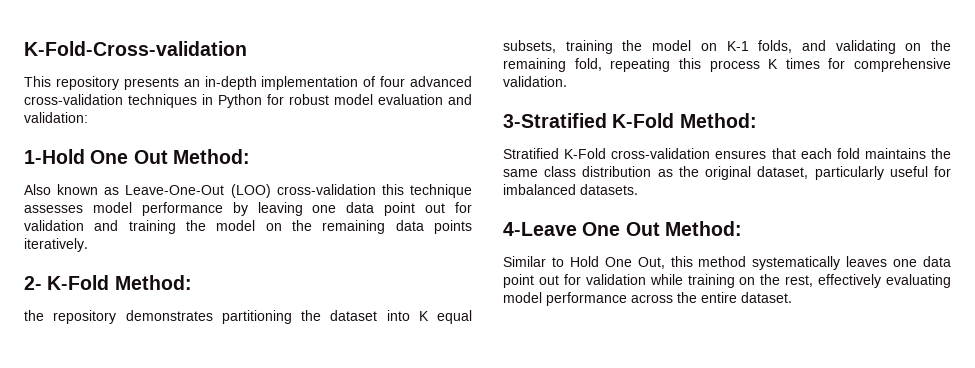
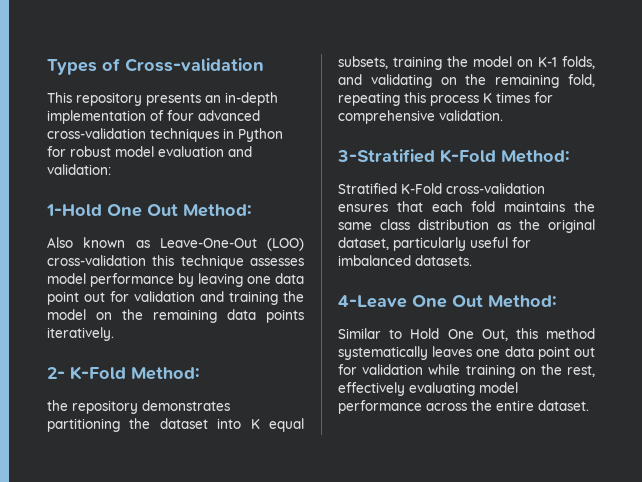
- K-Fold-Cross-validation
+ Types of Cross-validation

